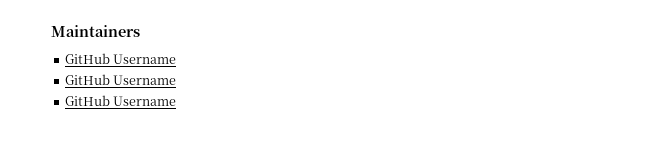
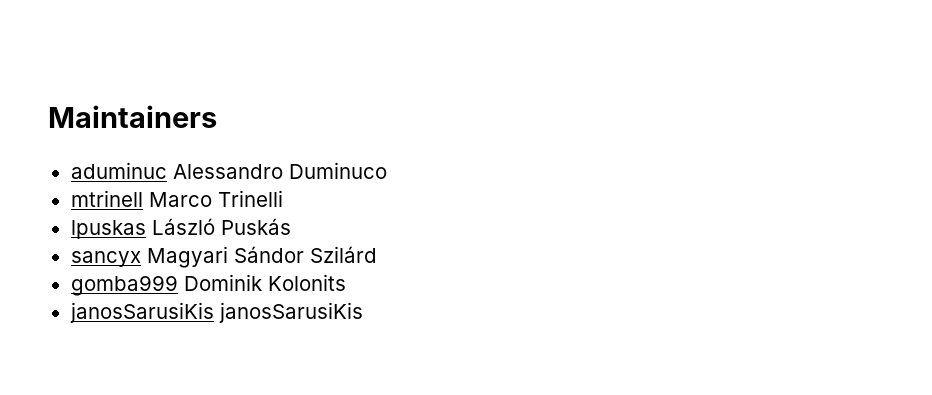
  Maintainers
- GitHub Username
- GitHub Username
- GitHub Username
+ aduminuc Alessandro Duminuco
+ mtrinell Marco Trinelli
+ lpuskas László Puskás
+ sancyx Magyari Sándor Szilárd
+ gomba999 Dominik Kolonits
+ janosSarusiKis janosSarusiKis

